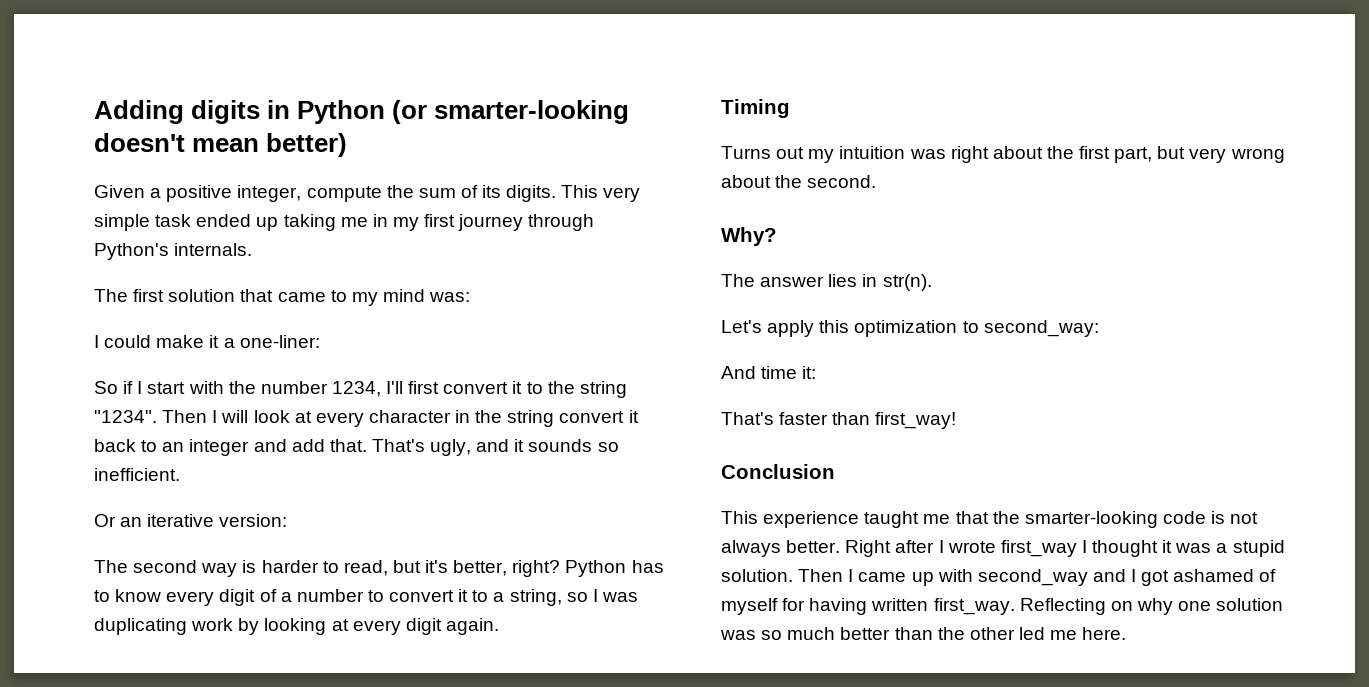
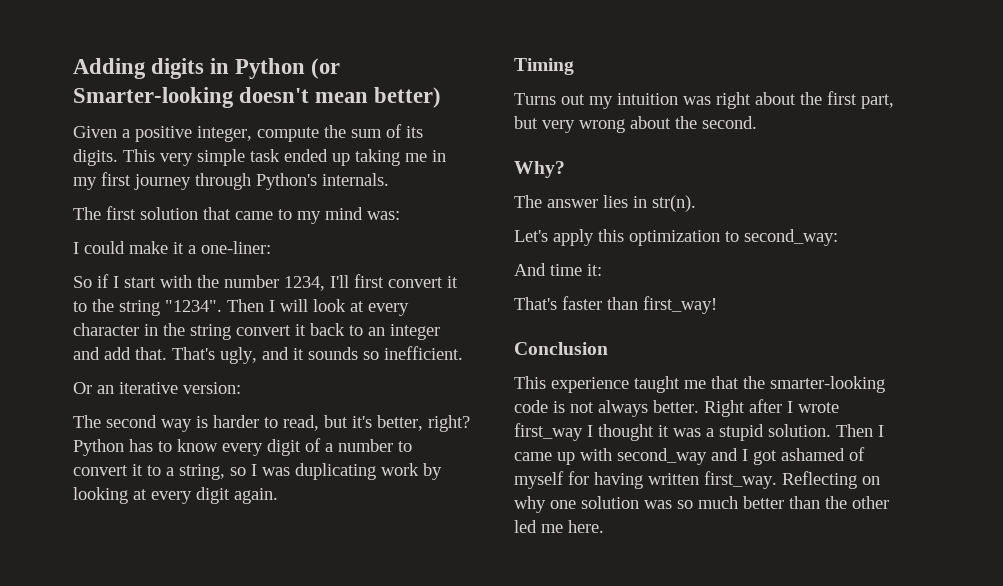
- Adding digits in Python (or smarter-looking doesn't mean better)
+ Adding digits in Python (or Smarter-looking doesn't mean better)

